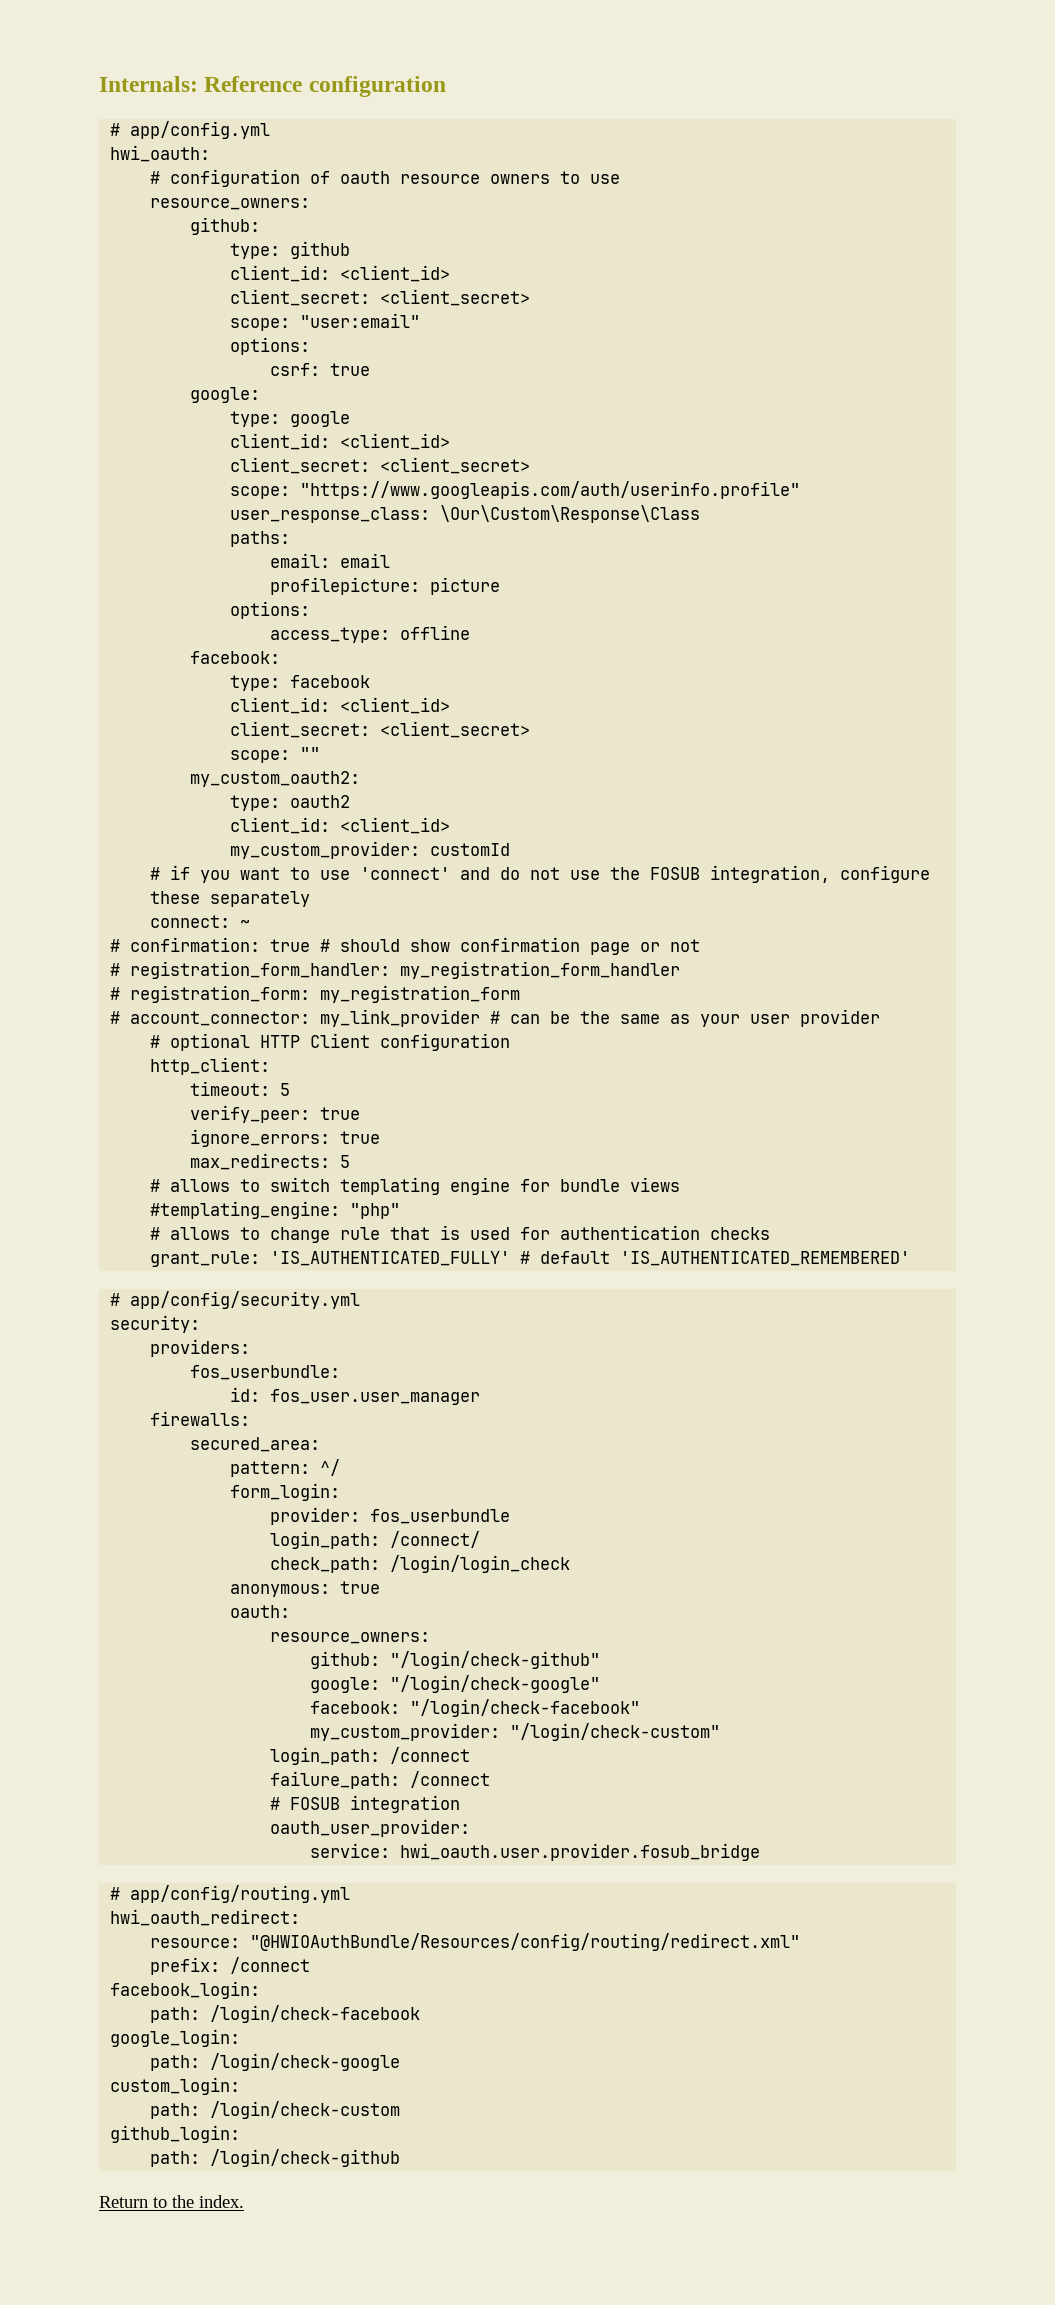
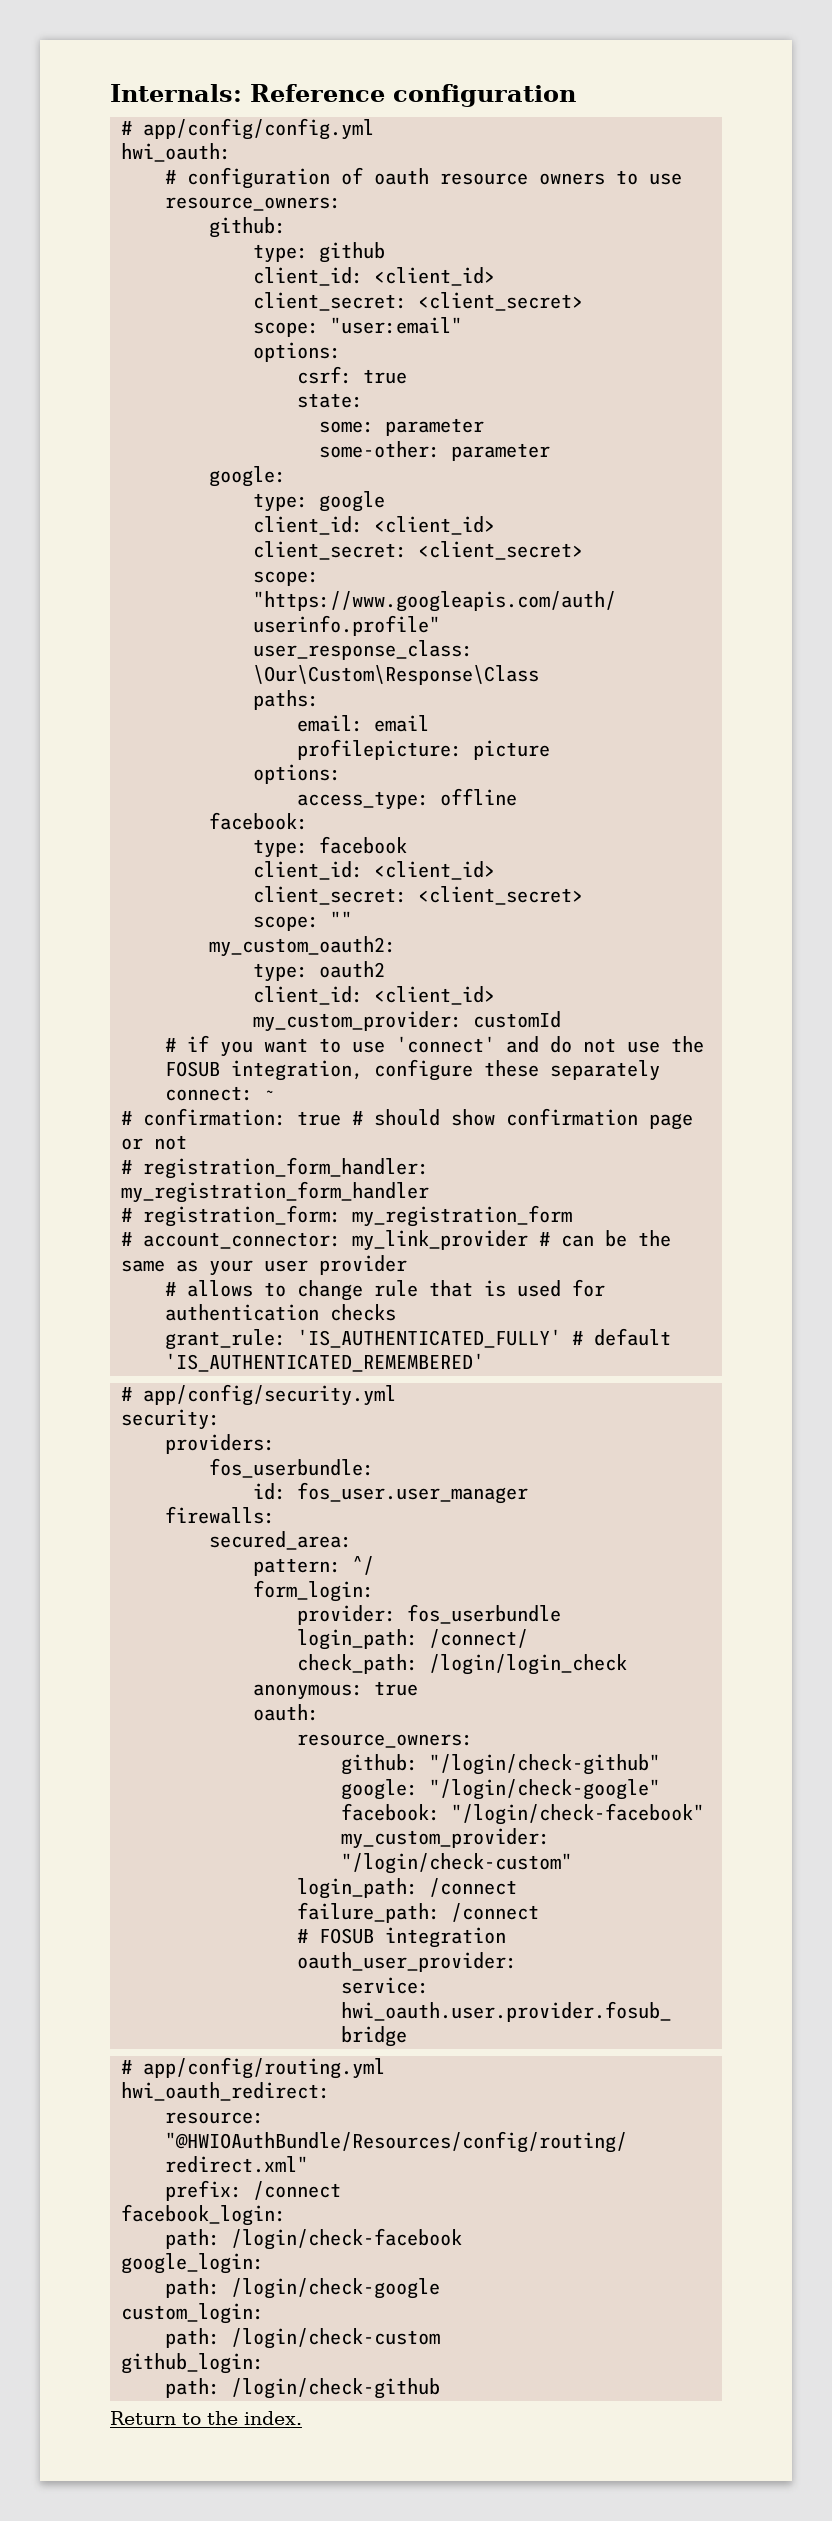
- # app/config.yml
+ # app/config/config.yml
+ state:
+ some: parameter
+ some-other: parameter
- # optional HTTP Client configuration
- http_client:
- timeout: 5
- verify_peer: true
- ignore_errors: true
- max_redirects: 5
- # allows to switch templating engine for bundle views
- #templating_engine: "php"

